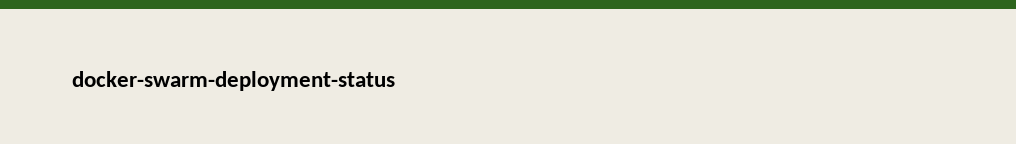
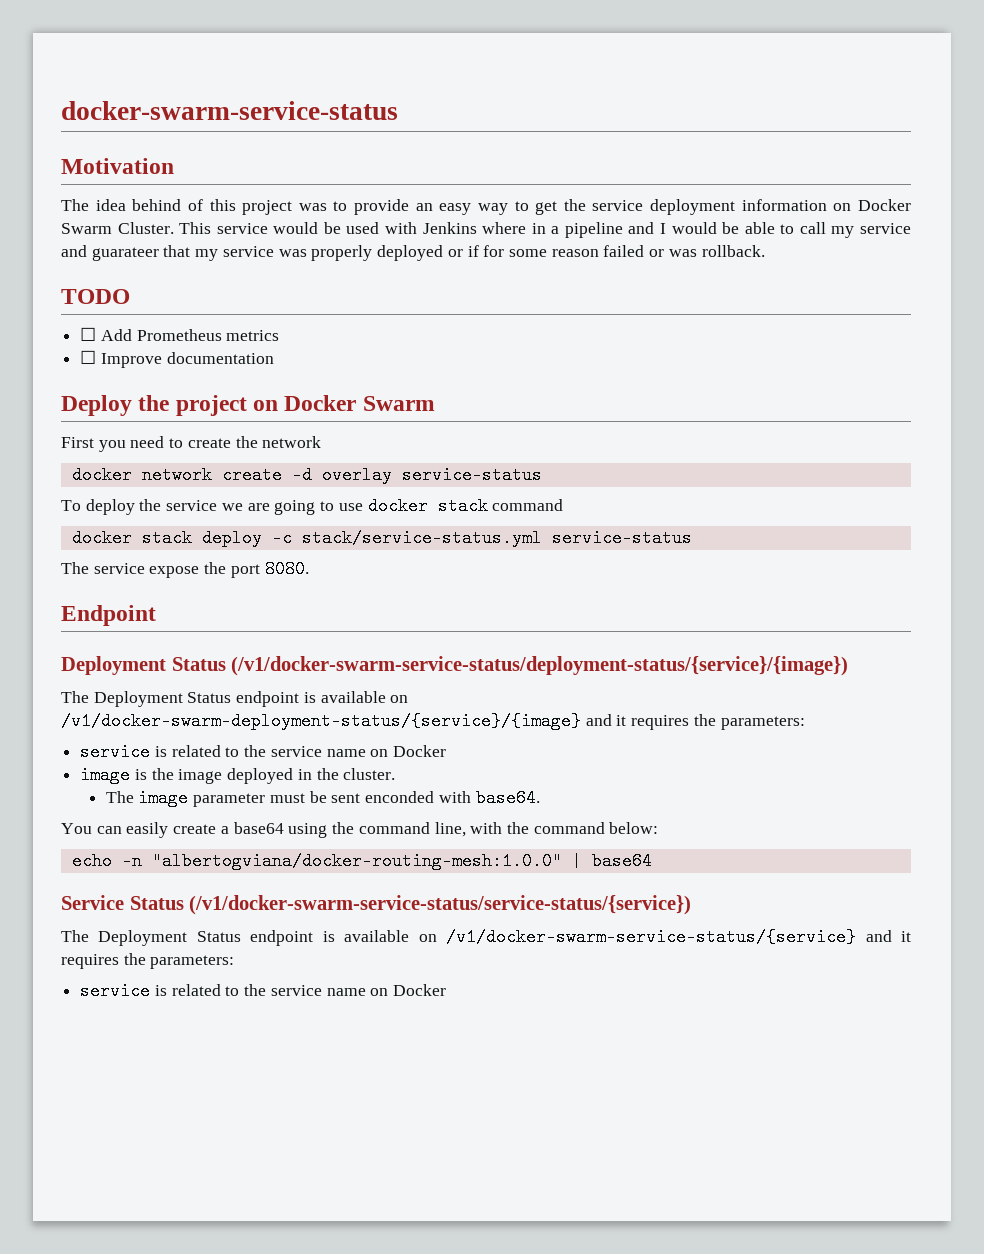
- docker-swarm-deployment-status
+ docker-swarm-service-status
+ Motivation
+ The idea behind of this project was to provide an easy way to get the service deployment information on Docker Swarm Cluster. This service would be used with Jenkins where in a pipeline and I would be able to call my service and guarateer that my service was properly deployed or if for some reason failed or was rollback.
+ TODO
+ ☐ Add Prometheus metrics
+ ☐ Improve documentation
+ Deploy the project on Docker Swarm
+ First you need to create the network
+ docker network create -d overlay service-status
+ To deploy the service we are going to use docker stack command
+ docker stack deploy -c stack/service-status.yml service-status
+ The service expose the port 8080.
+ Endpoint
+ Deployment Status (/v1/docker-swarm-service-status/deployment-status/{service}/{image})
+ The Deployment Status endpoint is available on /v1/docker-swarm-deployment-status/{service}/{image} and it requires the parameters:
+ service is related to the service name on Docker
+ image is the image deployed in the cluster.
+ The image parameter must be sent enconded with base64.
+ You can easily create a base64 using the command line, with the command below:
+ echo -n "albertogviana/docker-routing-mesh:1.0.0" | base64
+ Service Status (/v1/docker-swarm-service-status/service-status/{service})
+ The Deployment Status endpoint is available on /v1/docker-swarm-service-status/{service} and it requires the parameters:
+ service is related to the service name on Docker

